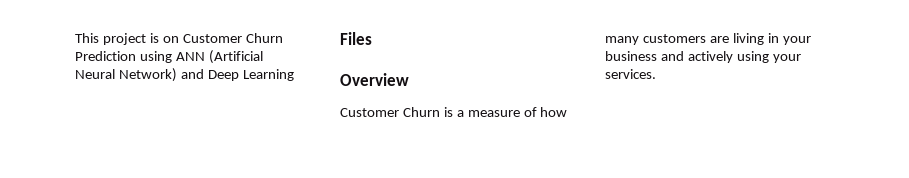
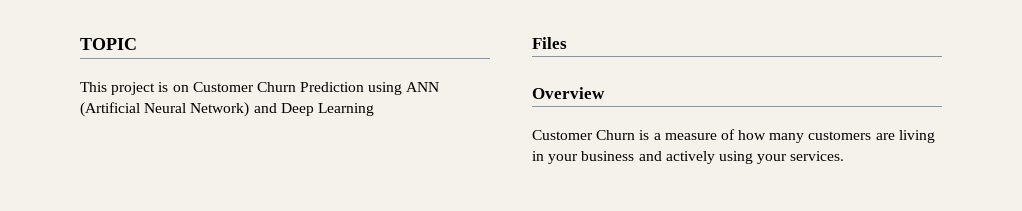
+ TOPIC

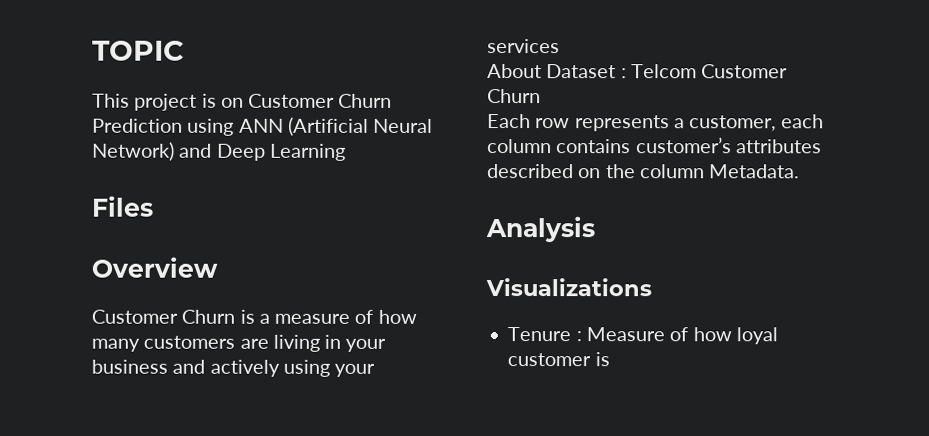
- Customer Churn is a measure of how many customers are living in your business and actively using your services.
+ Customer Churn is a measure of how many customers are living in your business and actively using your services
+ About Dataset : Telcom Customer Churn
+ Each row represents a customer, each column contains customer’s attributes described on the column Metadata.
+ Analysis
+ Visualizations
+ Tenure : Measure of how loyal customer is

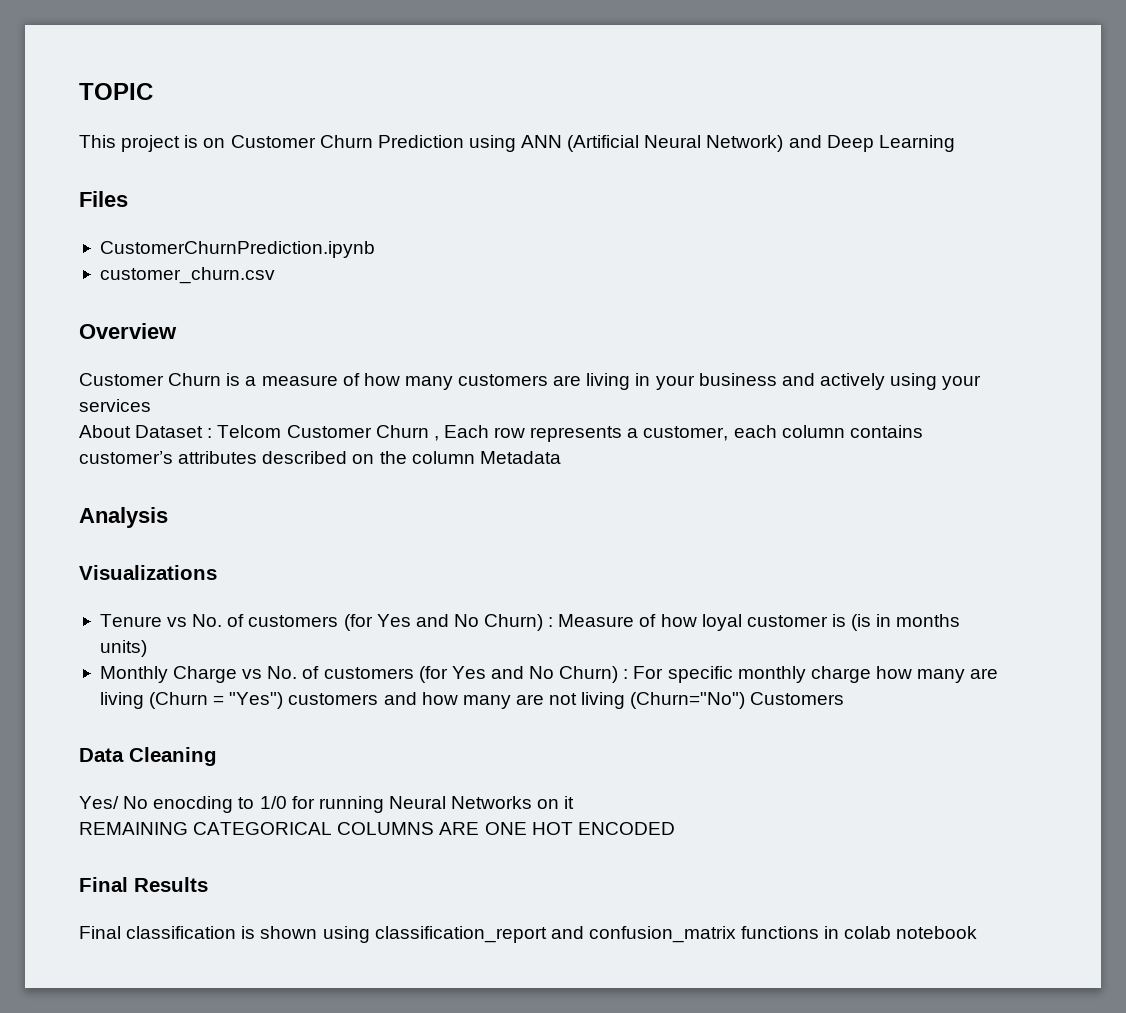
+ CustomerChurnPrediction.ipynb
+ customer_churn.csv
- About Dataset : Telcom Customer Churn
- Each row represents a customer, each column contains customer’s attributes described on the column Metadata.
+ About Dataset : Telcom Customer Churn , Each row represents a customer, each column contains customer’s attributes described on the column Metadata
- Tenure : Measure of how loyal customer is
+ Tenure vs No. of customers (for Yes and No Churn) : Measure of how loyal customer is (is in months units)
+ Monthly Charge vs No. of customers (for Yes and No Churn) : For specific monthly charge how many are living (Churn = "Yes") customers and how many are not living (Churn="No") Customers
+ Data Cleaning
+ Yes/ No enocding to 1/0 for running Neural Networks on it
+ REMAINING CATEGORICAL COLUMNS ARE ONE HOT ENCODED
+ Final Results
+ Final classification is shown using classification_report and confusion_matrix functions in colab notebook

